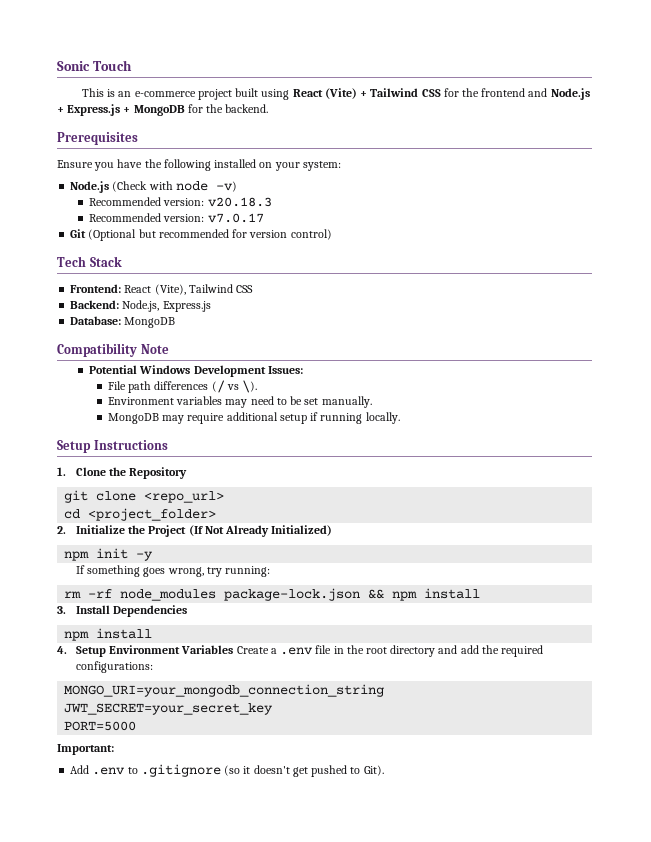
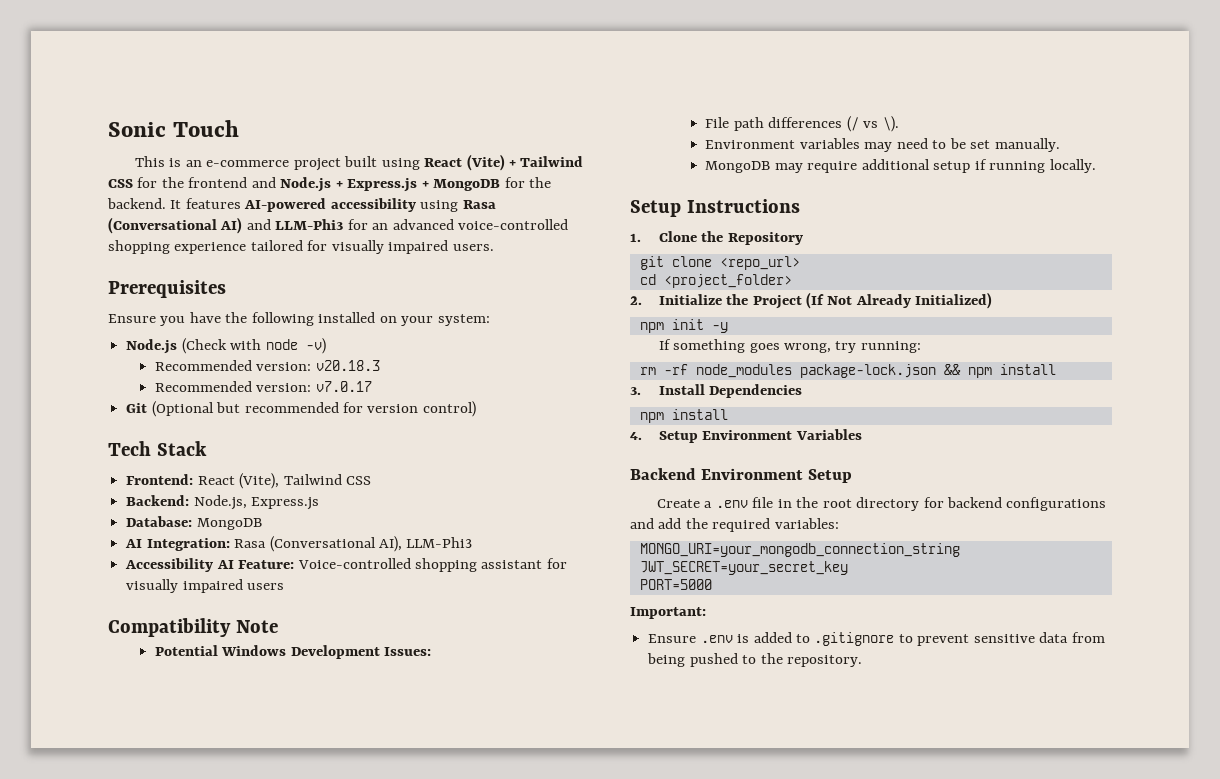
+ It features AI-powered accessibility using Rasa (Conversational AI) and LLM-Phi3 for an advanced voice-controlled shopping experience tailored for visually impaired users.
+ AI Integration: Rasa (Conversational AI), LLM-Phi3
+ Accessibility AI Feature: Voice-controlled shopping assistant for visually impaired users
- 4. Setup Environment Variables Create a .env file in the root directory and add the required configurations:
+ 4. Setup Environment Variables
+ Backend Environment Setup
+ Create a .env file in the root directory for backend configurations and add the required variables:
- Add .env to .gitignore (so it doesn't get pushed to Git).
+ Ensure .env is added to .gitignore to prevent sensitive data from being pushed to the repository.

